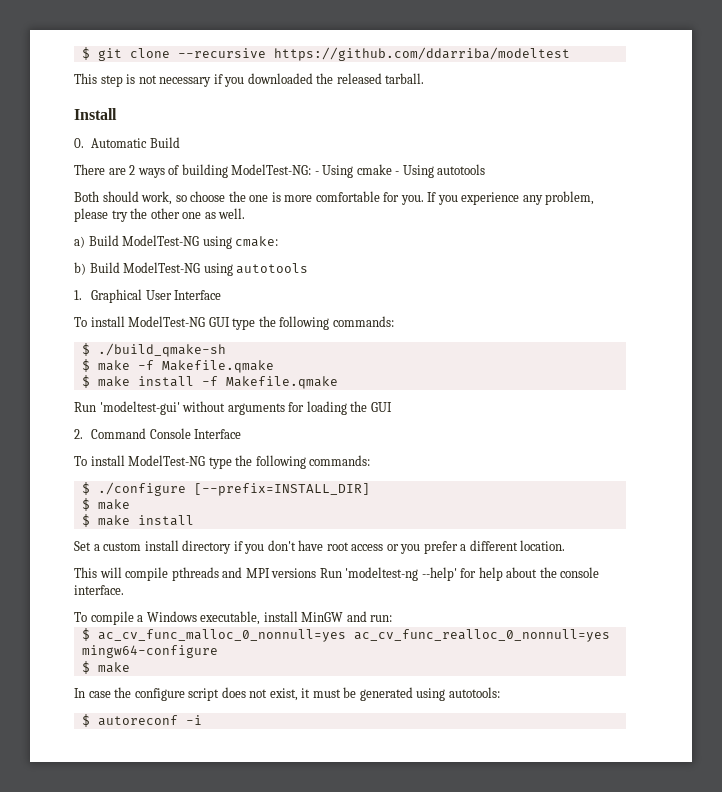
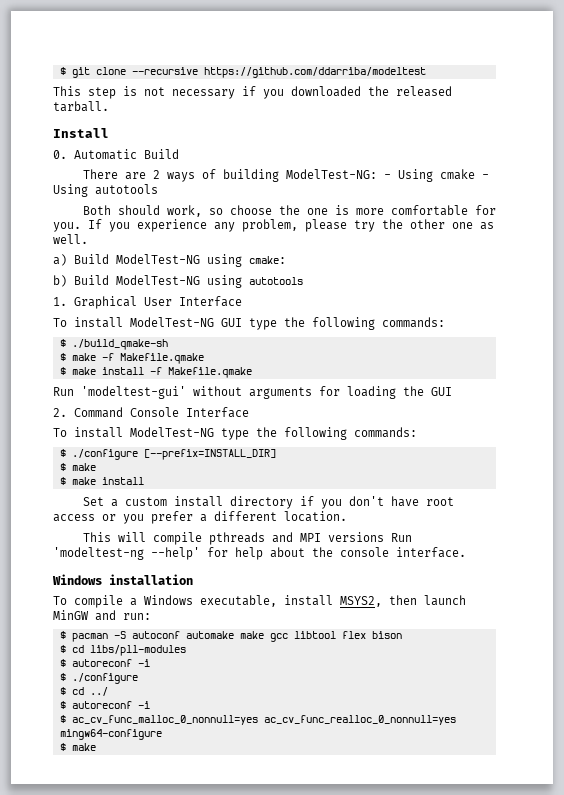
+ Windows installation
- To compile a Windows executable, install MinGW and run:
+ To compile a Windows executable, install MSYS2, then launch MinGW and run:
+ $ pacman -S autoconf automake make gcc libtool flex bison
+ $ cd libs/pll-modules
+ $ autoreconf -i
+ $ ./configure
+ $ cd ../
+ $ autoreconf -i
- In case the configure script does not exist, it must be generated using autotools:
- $ autoreconf -i

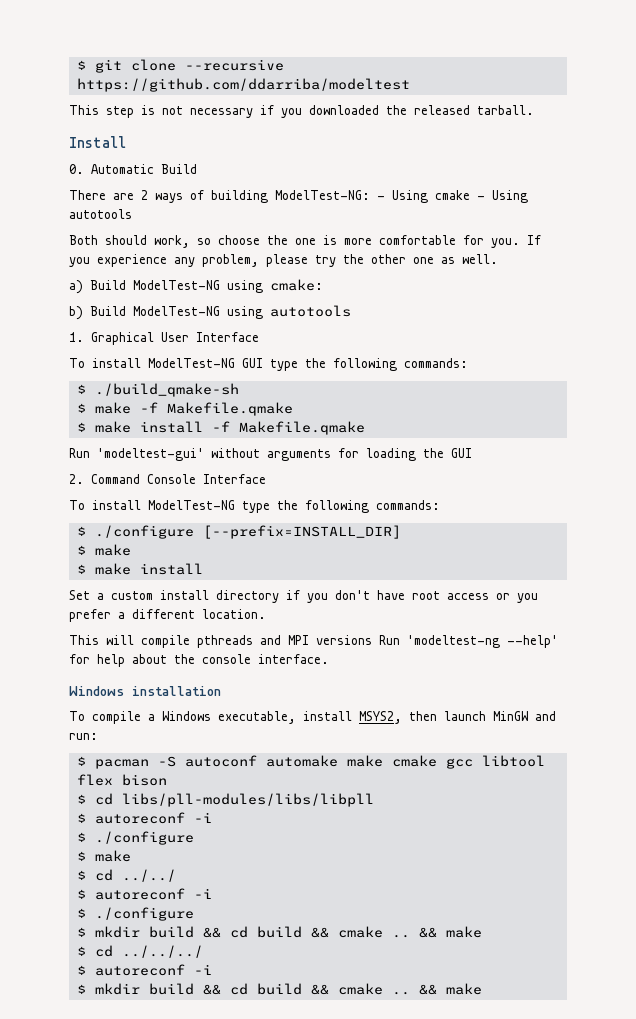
- $ pacman -S autoconf automake make gcc libtool flex bison
+ $ pacman -S autoconf automake make cmake gcc libtool flex bison
- $ cd libs/pll-modules
+ $ cd libs/pll-modules/libs/libpll
  $ autoreconf -i
  $ ./configure
- $ cd ../
+ $ make
+ $ cd ../../
  $ autoreconf -i
- $ ac_cv_func_malloc_0_nonnull=yes ac_cv_func_realloc_0_nonnull=yes mingw64-configure
- $ make
+ $ ./configure
+ $ mkdir build && cd build && cmake .. && make
+ $ cd ../../../
+ $ autoreconf -i
+ $ mkdir build && cd build && cmake .. && make

